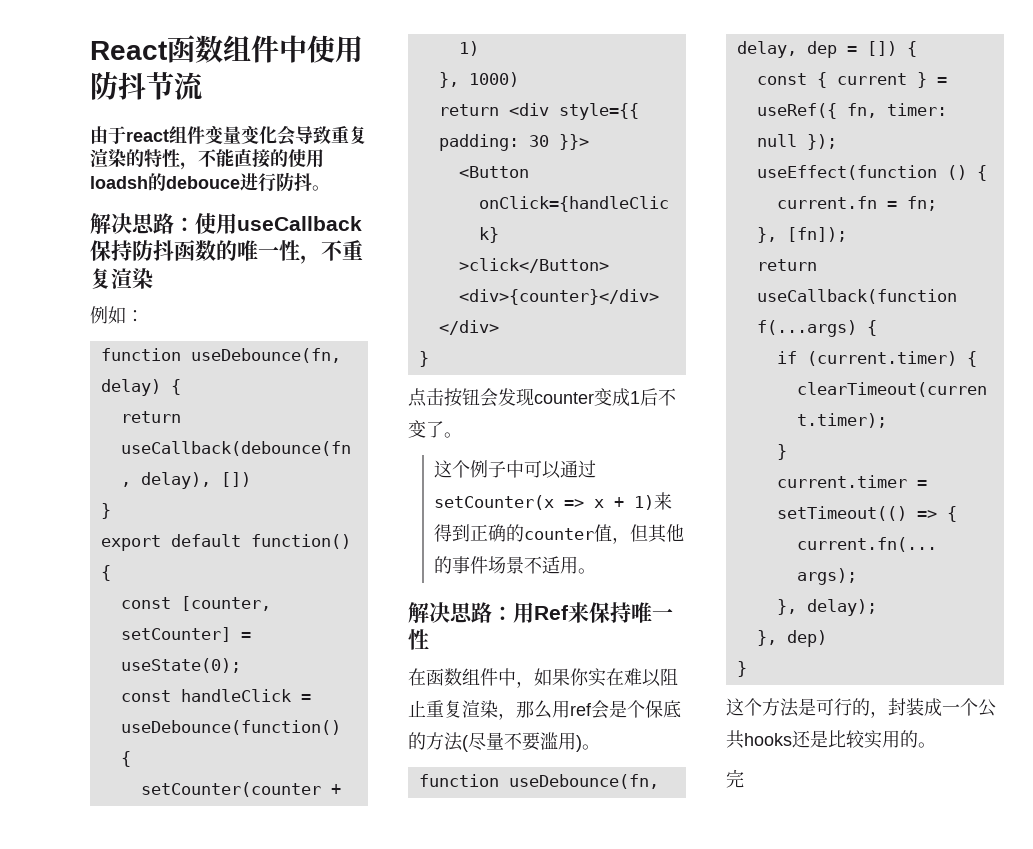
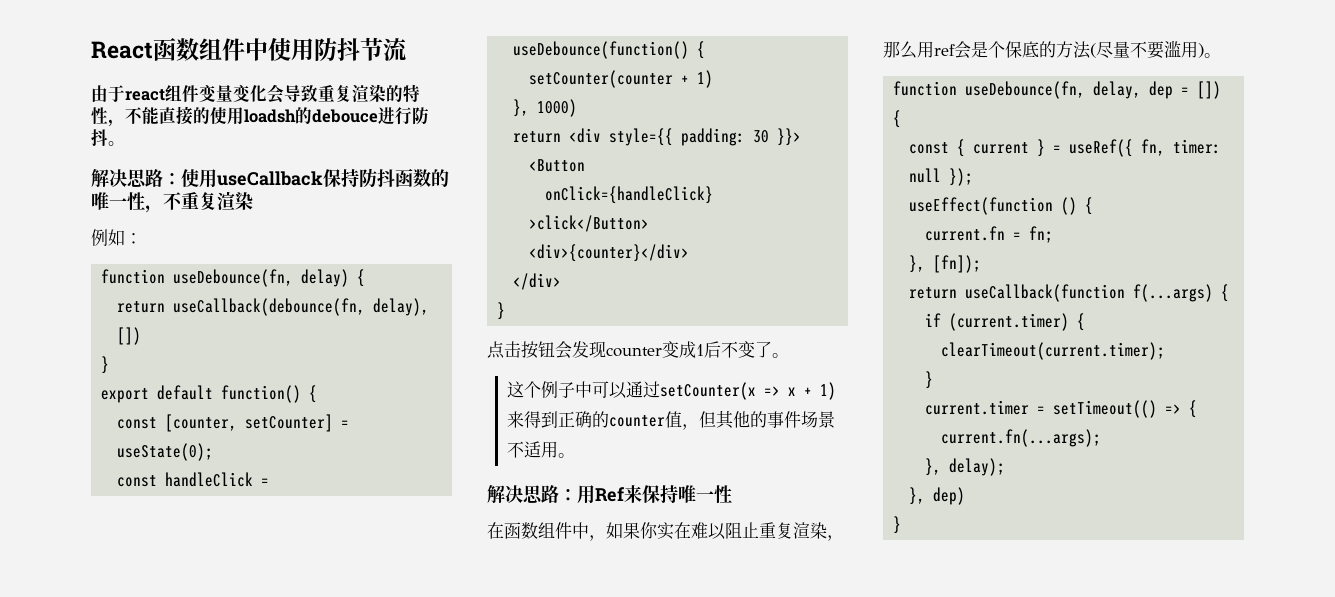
- 这个方法是可行的，封装成一个公共hooks还是比较实用的。
- 完

